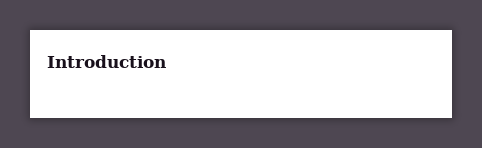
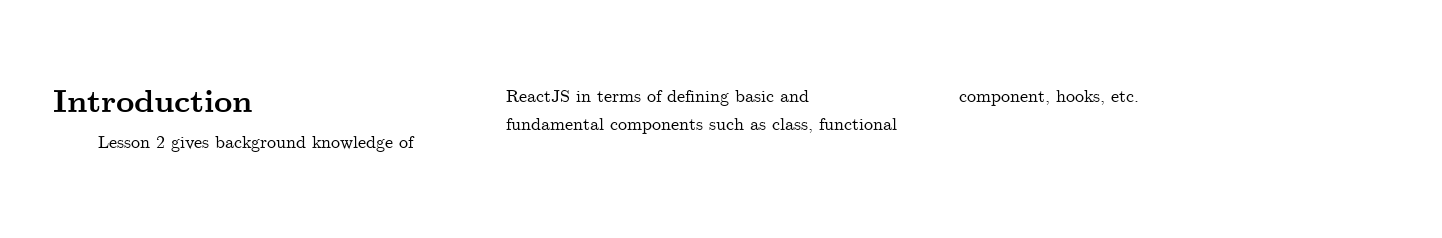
+ Lesson 2 gives background knowledge of ReactJS in terms of defining basic and fundamental components such as class, functional component, hooks, etc.

